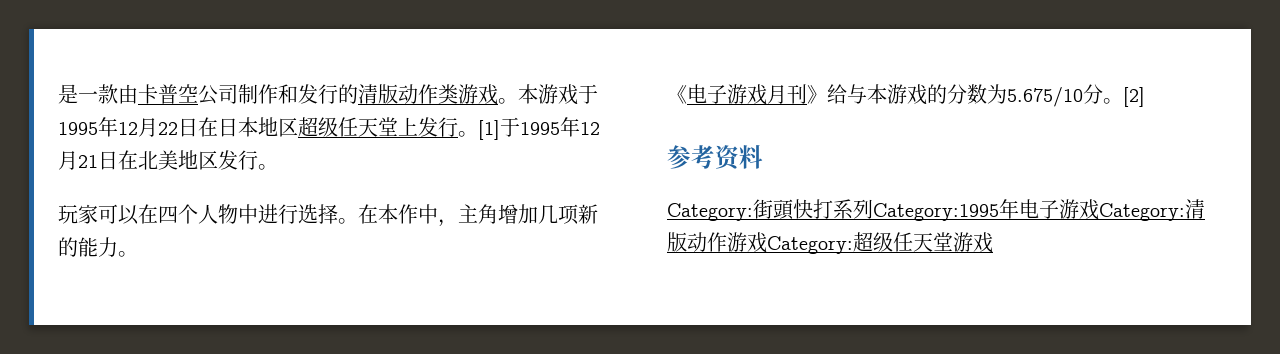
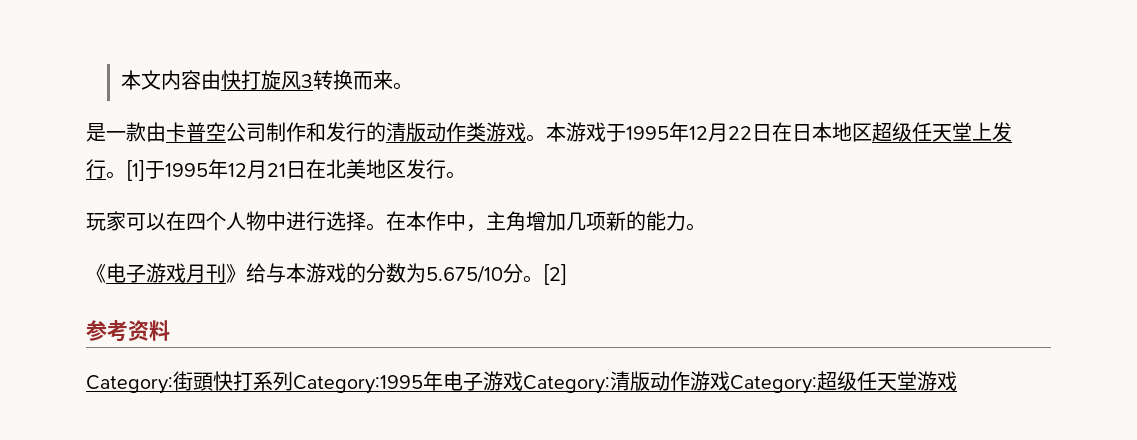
+ 本文内容由快打旋风3转换而来。

